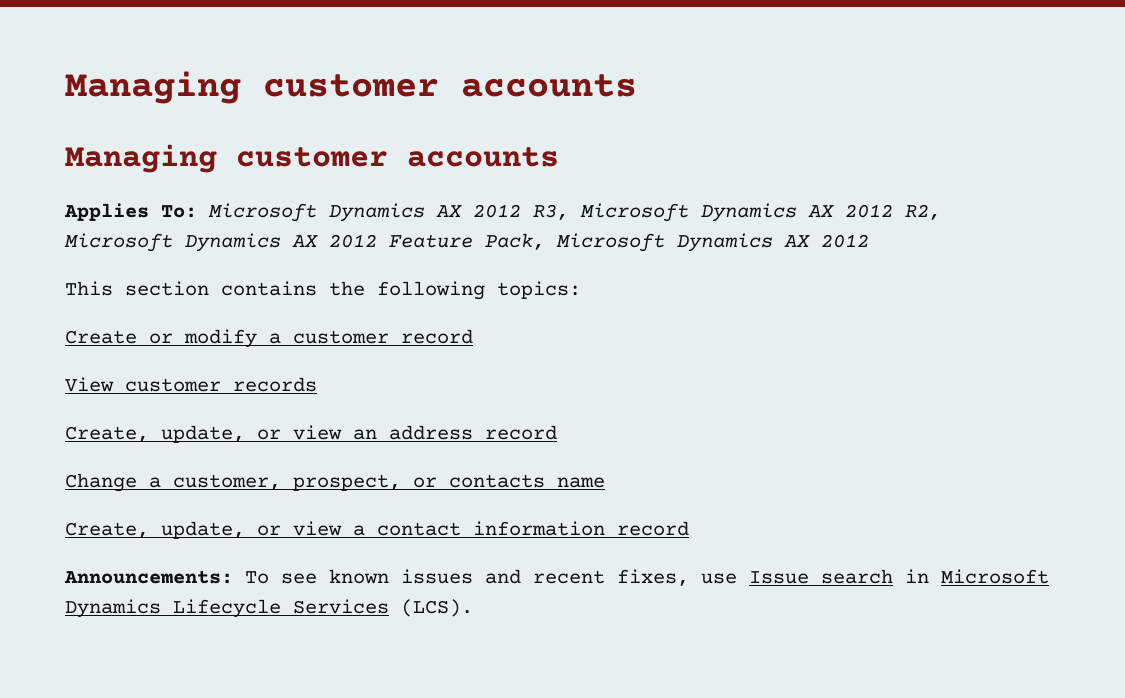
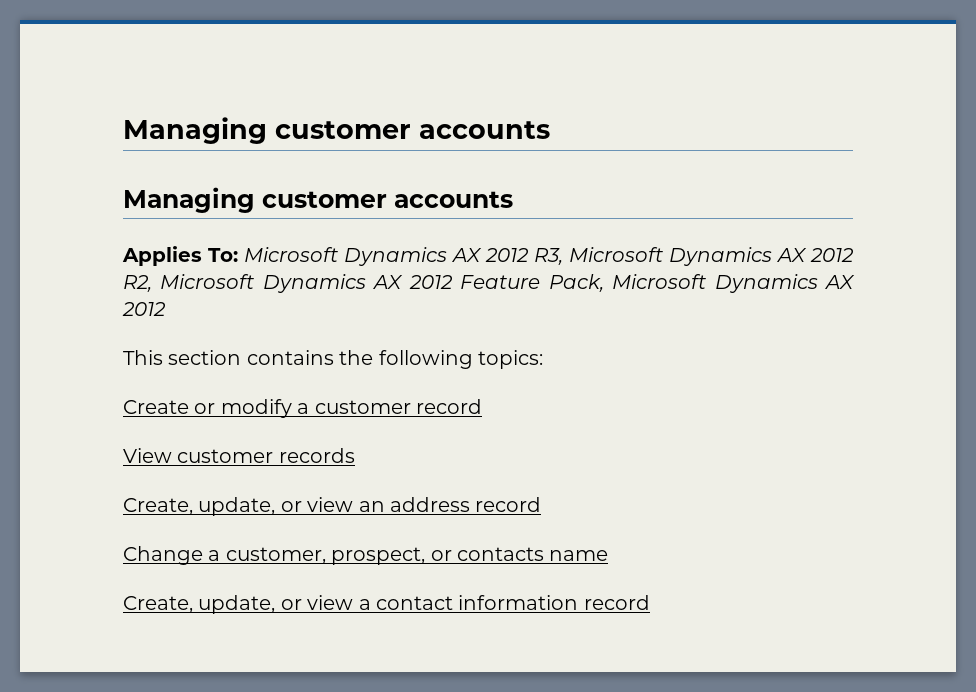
- Announcements: To see known issues and recent fixes, use Issue search in Microsoft Dynamics Lifecycle Services (LCS).

